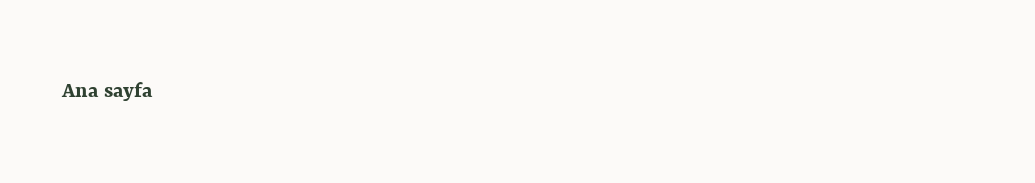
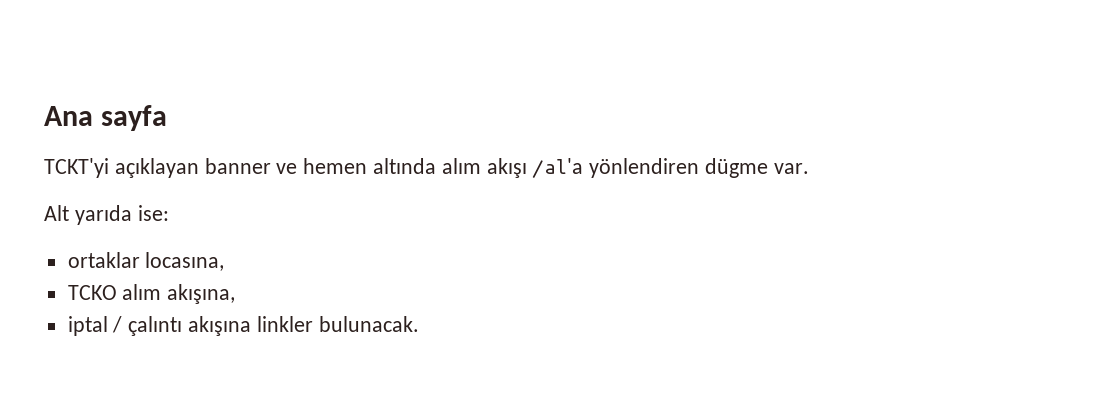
+ TCKT'yi açıklayan banner ve hemen altında alım akışı /al'a yönlendiren dügme var.
+ Alt yarıda ise:
+ ortaklar locasına,
+ TCKO alım akışına,
+ iptal / çalıntı akışına linkler bulunacak.

